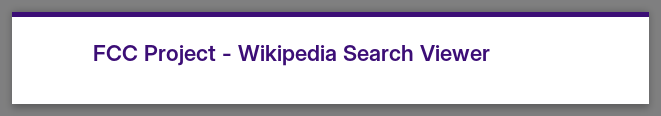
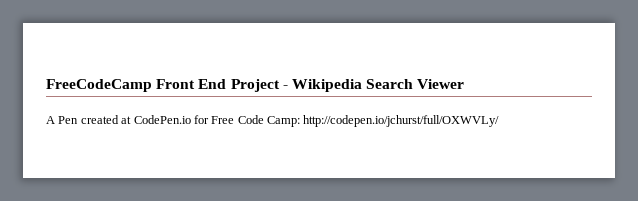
- FCC Project - Wikipedia Search Viewer
+ FreeCodeCamp Front End Project - Wikipedia Search Viewer
+ A Pen created at CodePen.io for Free Code Camp: http://codepen.io/jchurst/full/OXWVLy/

